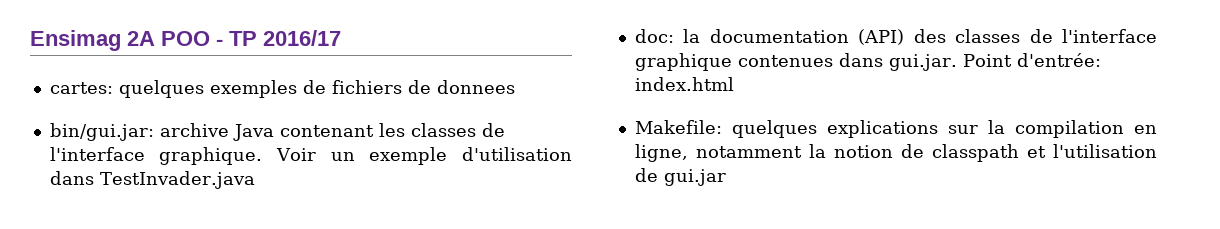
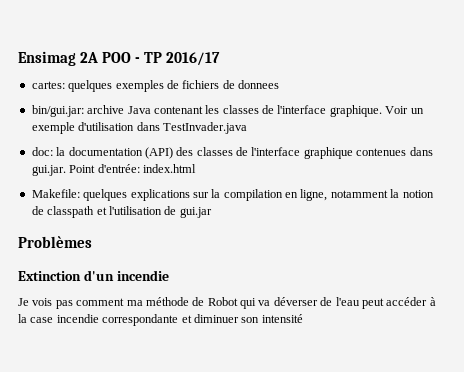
+ Problèmes
+ Extinction d'un incendie
+ Je vois pas comment ma méthode de Robot qui va déverser de l'eau peut accéder à la case incendie correspondante et diminuer son intensité

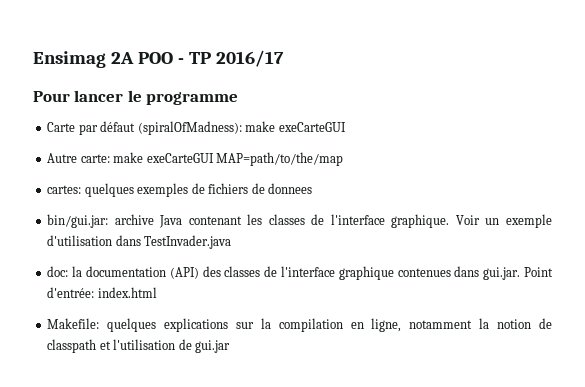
+ Pour lancer le programme
+ Carte par défaut (spiralOfMadness): make exeCarteGUI
+ Autre carte: make exeCarteGUI MAP=path/to/the/map
- Problèmes
- Extinction d'un incendie
- Je vois pas comment ma méthode de Robot qui va déverser de l'eau peut accéder à la case incendie correspondante et diminuer son intensité

